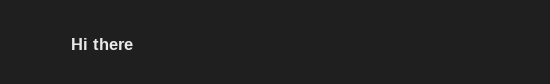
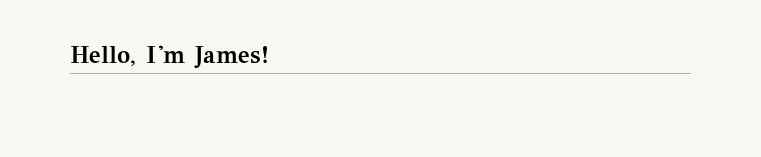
- Hi there
+ Hello, I'm James!

